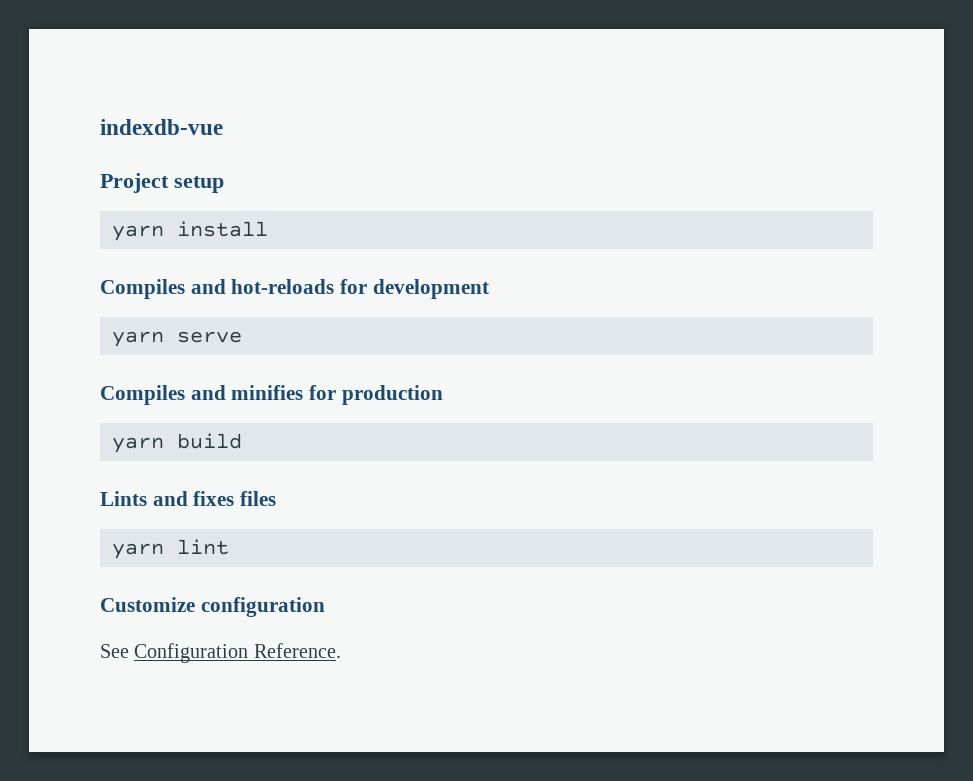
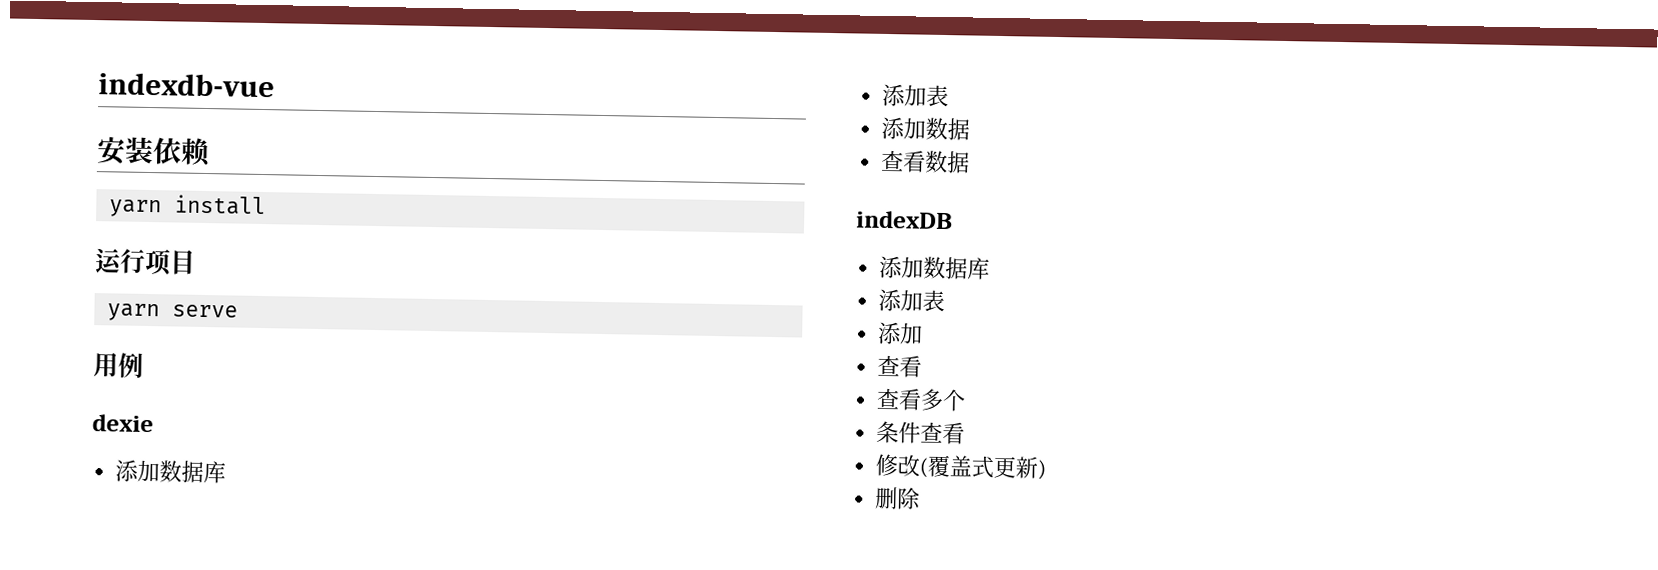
- Project setup
+ 安装依赖
- Compiles and hot-reloads for development
+ 运行项目
  yarn serve
- Compiles and minifies for production
- yarn build
- Lints and fixes files
- yarn lint
- Customize configuration
- See Configuration Reference.
+ 用例
+ dexie
+ 添加数据库
+ 添加表
+ 添加数据
+ 查看数据
+ indexDB
+ 添加数据库
+ 添加表
+ 添加
+ 查看
+ 查看多个
+ 条件查看
+ 修改(覆盖式更新)
+ 删除

